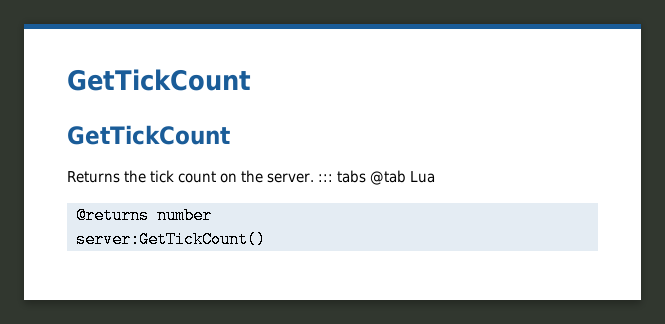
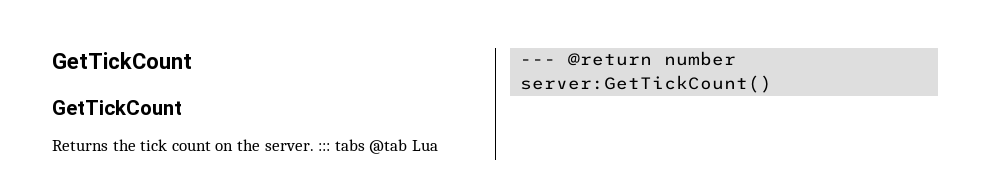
- @returns number
+ --- @return number

